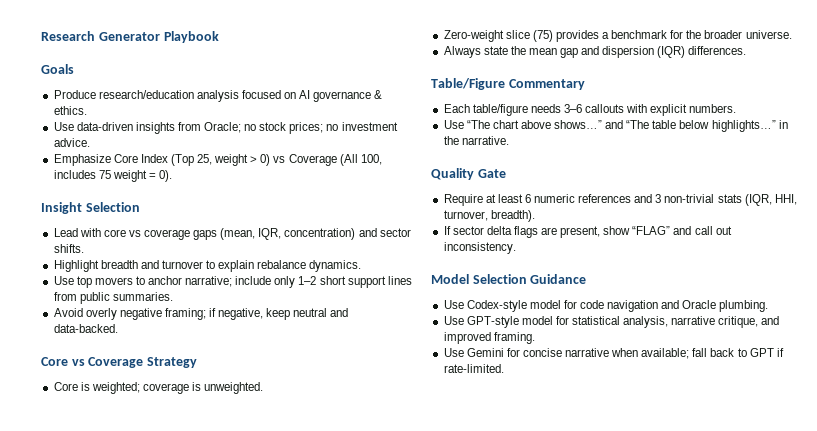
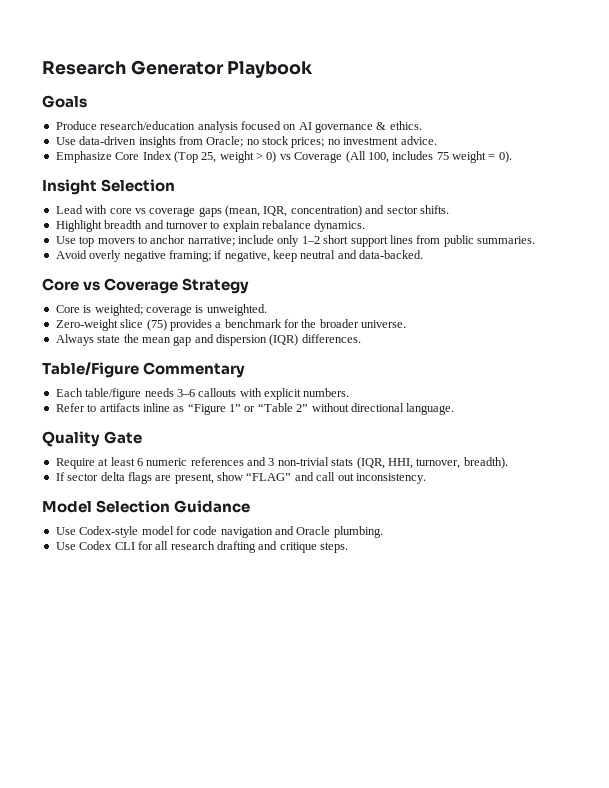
- Use “The chart above shows…” and “The table below highlights…” in the narrative.
+ Refer to artifacts inline as “Figure 1” or “Table 2” without directional language.
- Use GPT-style model for statistical analysis, narrative critique, and improved framing.
- Use Gemini for concise narrative when available; fall back to GPT if rate-limited.
+ Use Codex CLI for all research drafting and critique steps.

